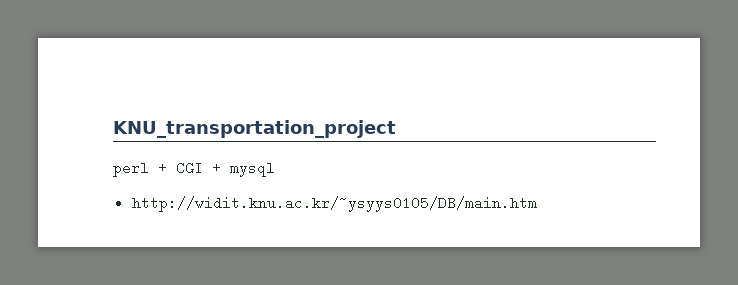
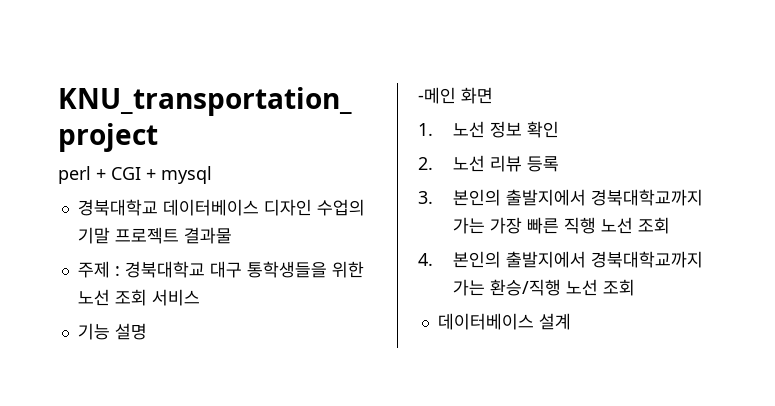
- http://widit.knu.ac.kr/~ysyys0105/DB/main.htm
+ 경북대학교 데이터베이스 디자인 수업의 기말 프로젝트 결과물
+ 주제 : 경북대학교 대구 통학생들을 위한 노선 조회 서비스
+ 기능 설명
+ -메인 화면
+ 1. 노선 정보 확인
+ 2. 노선 리뷰 등록
+ 3. 본인의 출발지에서 경북대학교까지 가는 가장 빠른 직행 노선 조회
+ 4. 본인의 출발지에서 경북대학교까지 가는 환승/직행 노선 조회
+ 데이터베이스 설계

